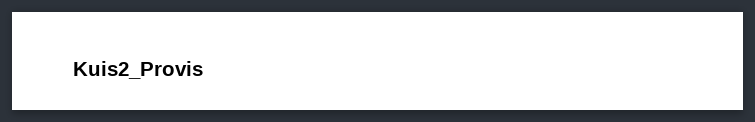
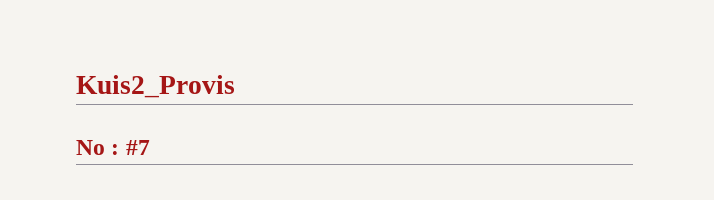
+ No : #7

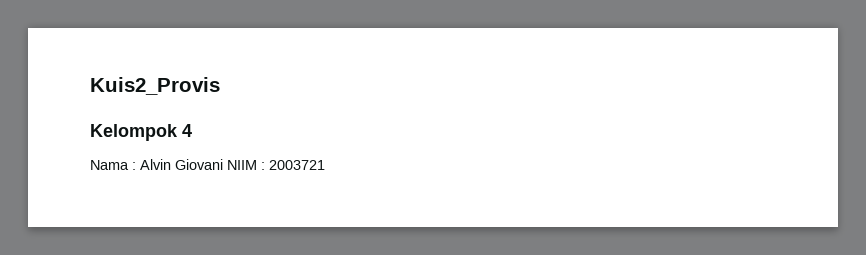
- No : #7
+ Kelompok 4
+ Nama : Alvin Giovani NIIM : 2003721

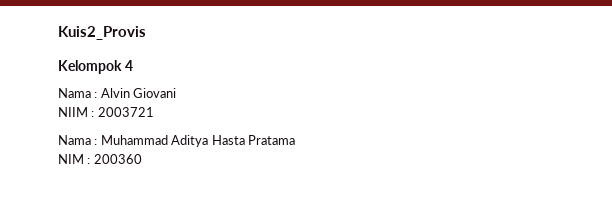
- Nama : Alvin Giovani NIIM : 2003721
+ Nama : Alvin Giovani
+ NIIM : 2003721
+ Nama : Muhammad Aditya Hasta Pratama
+ NIM : 200360

